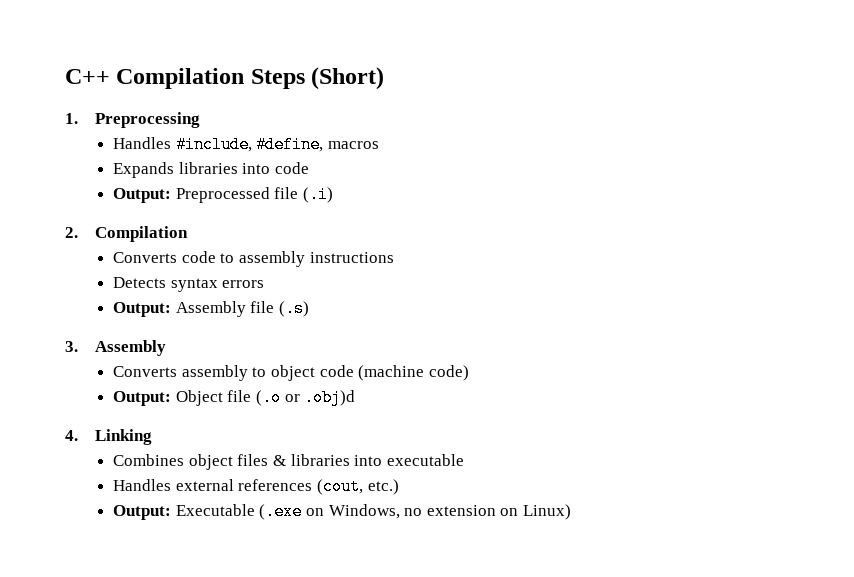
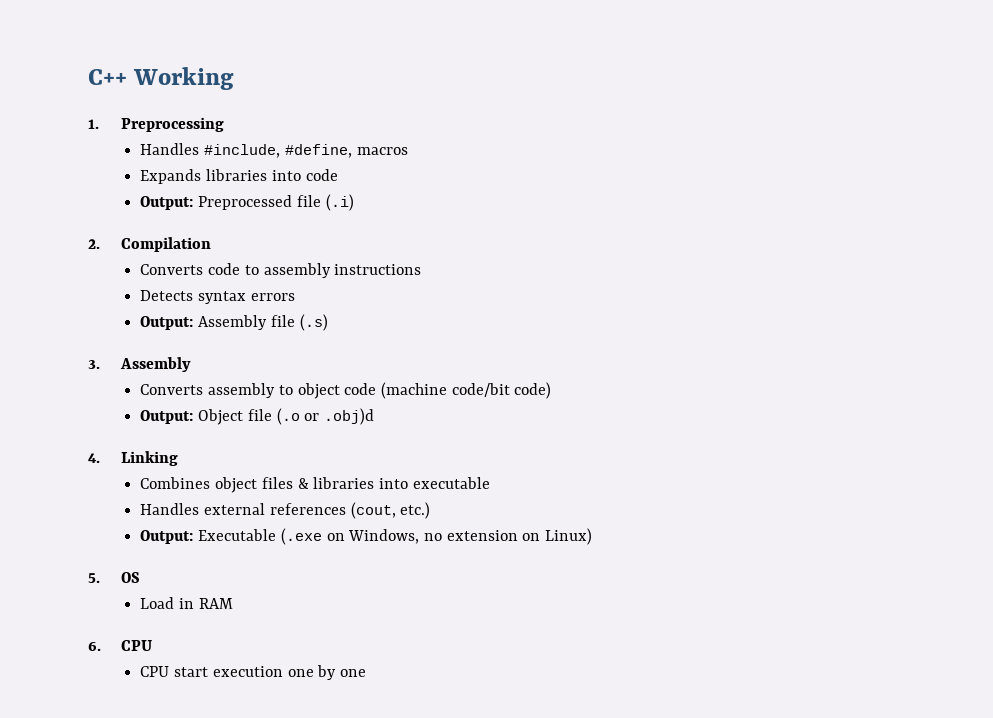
- C++ Compilation Steps (Short)
+ C++ Working
- Converts assembly to object code (machine code)
+ Converts assembly to object code (machine code/bit code)
+ 5. OS
+ Load in RAM
+ 6. CPU
+ CPU start execution one by one

